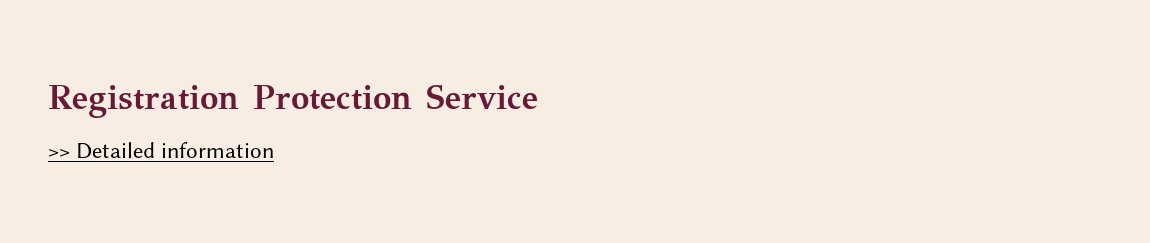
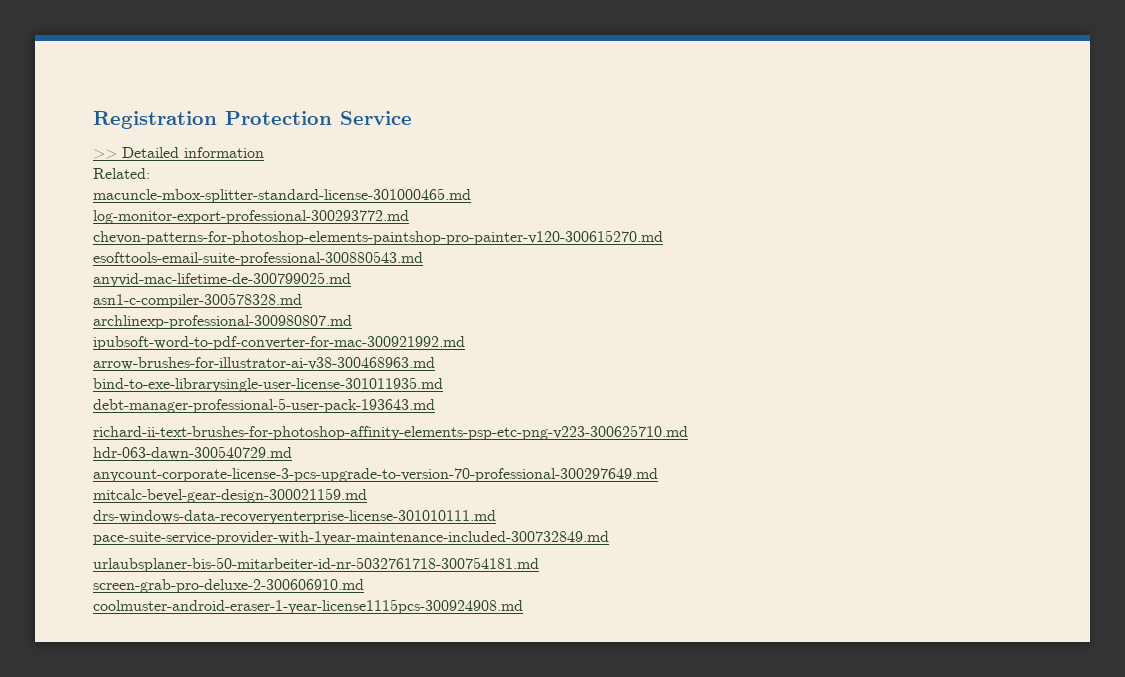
+ Related:
+ macuncle-mbox-splitter-standard-license-301000465.md
+ log-monitor-export-professional-300293772.md
+ chevon-patterns-for-photoshop-elements-paintshop-pro-painter-v120-300615270.md
+ esofttools-email-suite-professional-300880543.md
+ anyvid-mac-lifetime-de-300799025.md
+ asn1-c-compiler-300578328.md
+ archlinexp-professional-300980807.md
+ ipubsoft-word-to-pdf-converter-for-mac-300921992.md
+ arrow-brushes-for-illustrator-ai-v38-300468963.md
+ bind-to-exe-librarysingle-user-license-301011935.md
+ debt-manager-professional-5-user-pack-193643.md
+ richard-ii-text-brushes-for-photoshop-affinity-elements-psp-etc-png-v223-300625710.md
+ hdr-063-dawn-300540729.md
+ anycount-corporate-license-3-pcs-upgrade-to-version-70-professional-300297649.md
+ mitcalc-bevel-gear-design-300021159.md
+ drs-windows-data-recoveryenterprise-license-301010111.md
+ pace-suite-service-provider-with-1year-maintenance-included-300732849.md
+ urlaubsplaner-bis-50-mitarbeiter-id-nr-5032761718-300754181.md
+ screen-grab-pro-deluxe-2-300606910.md
+ coolmuster-android-eraser-1-year-license1115pcs-300924908.md

